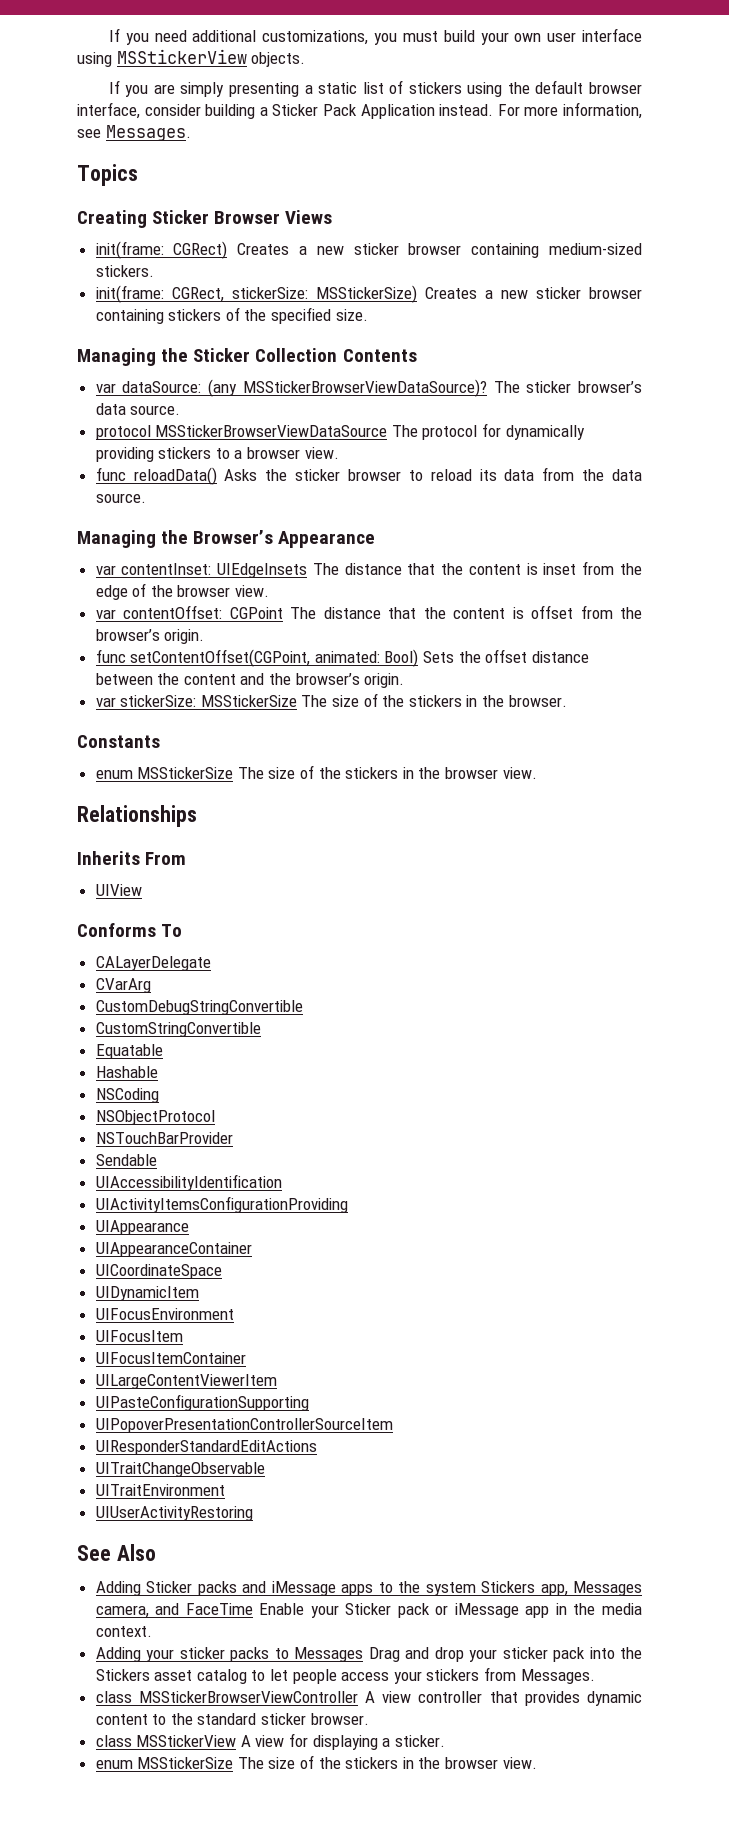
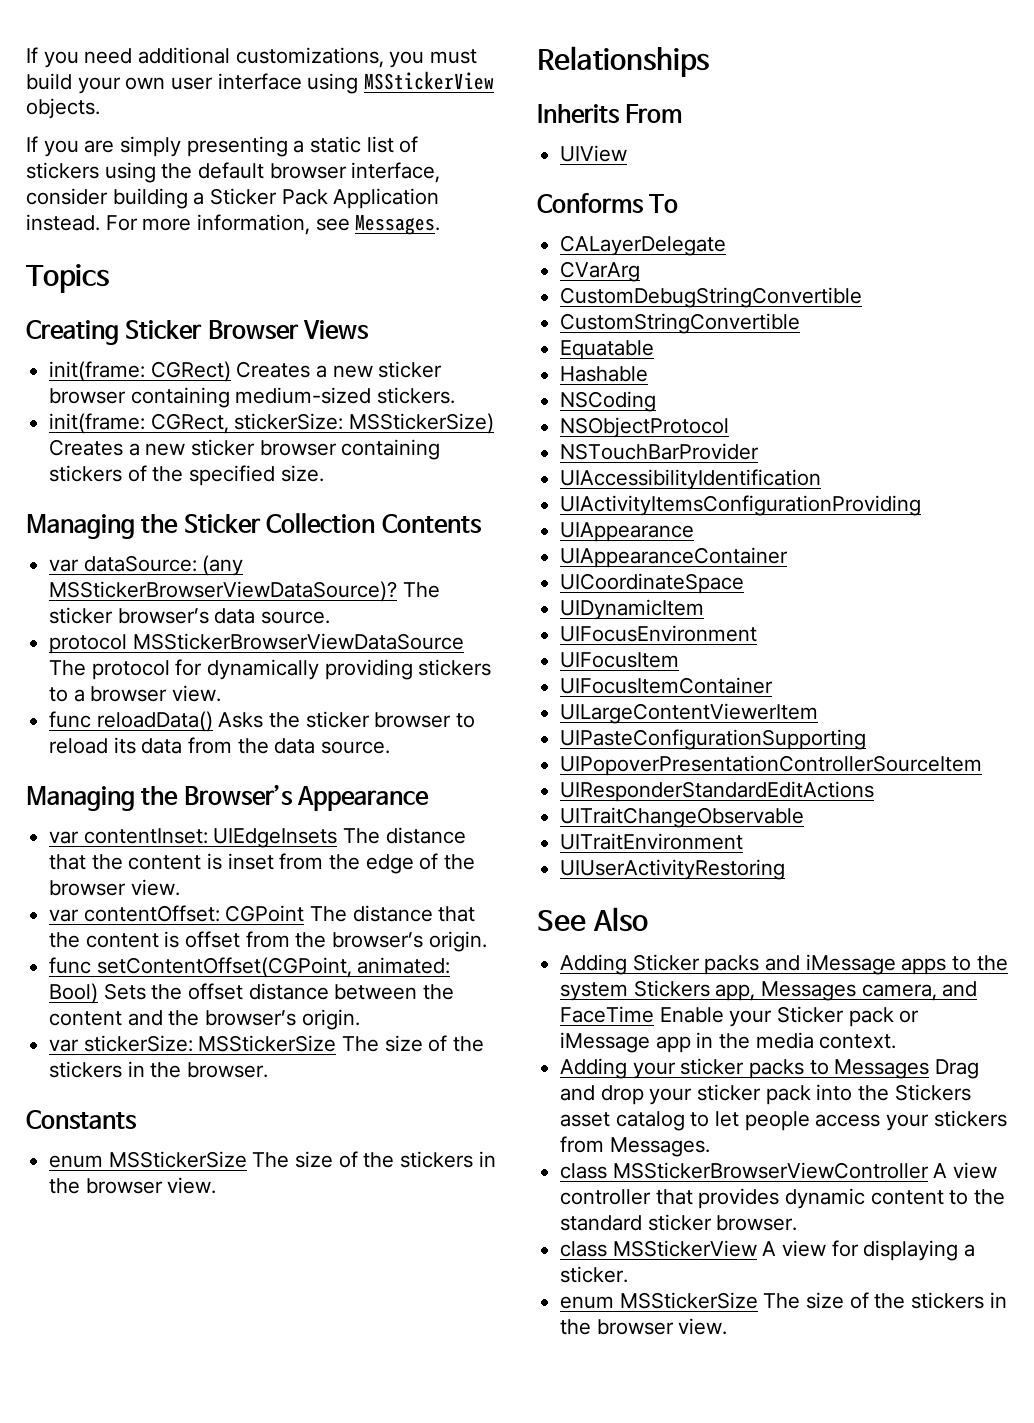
- Sendable

